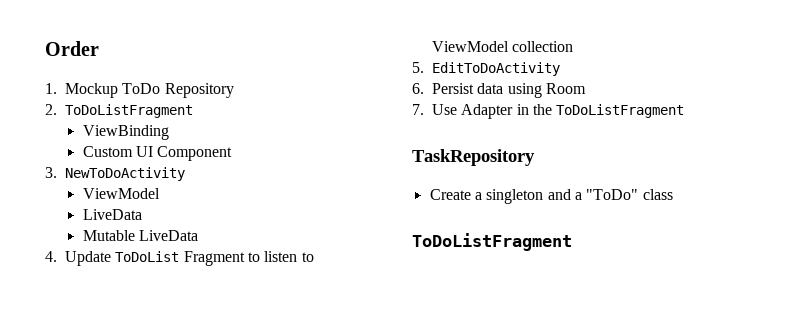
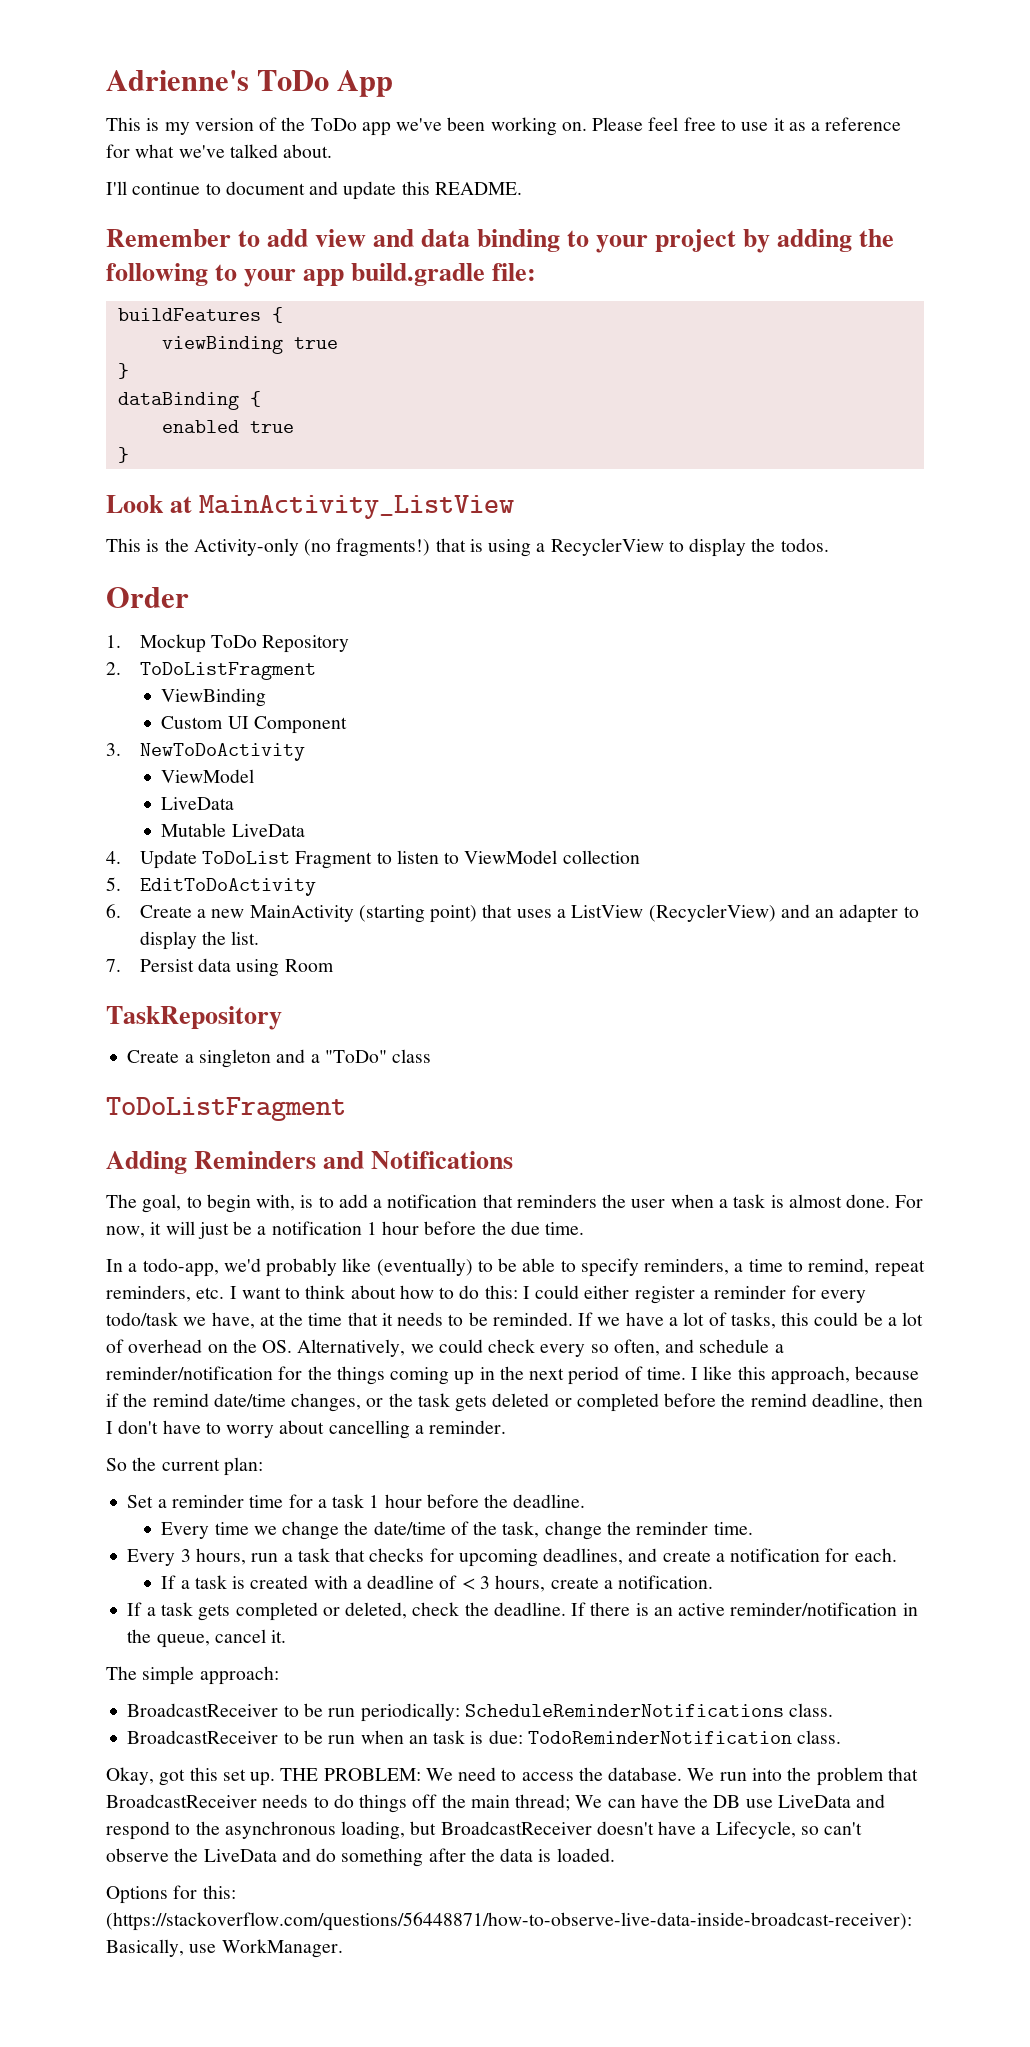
+ Adrienne's ToDo App
+ This is my version of the ToDo app we've been working on. Please feel free to use it as a reference for what we've talked about.
+ I'll continue to document and update this README.
+ Remember to add view and data binding to your project by adding the following to your app build.gradle file:
+ buildFeatures {
+ viewBinding true
+ }
+ dataBinding {
+ enabled true
+ }
+ Look at MainActivity_ListView
+ This is the Activity-only (no fragments!) that is using a RecyclerView to display the todos.
- 6. Persist data using Room
- 7. Use Adapter in the ToDoListFragment
+ 6. Create a new MainActivity (starting point) that uses a ListView (RecyclerView) and an adapter to display the list.
+ 7. Persist data using Room
+ Adding Reminders and Notifications
+ The goal, to begin with, is to add a notification that reminders the user when a task is almost done. For now, it will just be a notification 1 hour before the due time.
+ In a todo-app, we'd probably like (eventually) to be able to specify reminders, a time to remind, repeat reminders, etc. I want to think about how to do this: I could either register a reminder for every todo/task we have, at the time that it needs to be reminded. If we have a lot of tasks, this could be a lot of overhead on the OS. Alternatively, we could check every so often, and schedule a reminder/notification for the things coming up in the next period of time. I like this approach, because if the remind date/time changes, or the task gets deleted or completed before the remind deadline, then I don't have to worry about cancelling a reminder.
+ So the current plan:
+ Set a reminder time for a task 1 hour before the deadline.
+ Every time we change the date/time of the task, change the reminder time.
+ Every 3 hours, run a task that checks for upcoming deadlines, and create a notification for each.
+ If a task is created with a deadline of < 3 hours, create a notification.
+ If a task gets completed or deleted, check the deadline. If there is an active reminder/notification in the queue, cancel it.
+ The simple approach:
+ BroadcastReceiver to be run periodically: ScheduleReminderNotifications class.
+ BroadcastReceiver to be run when an task is due: TodoReminderNotification class.
+ Okay, got this set up. THE PROBLEM: We need to access the database. We run into the problem that BroadcastReceiver needs to do things off the main thread; We can have the DB use LiveData and respond to the asynchronous loading, but BroadcastReceiver doesn't have a Lifecycle, so can't observe the LiveData and do something after the data is loaded.
+ Options for this: (https://stackoverflow.com/questions/56448871/how-to-observe-live-data-inside-broadcast-receiver): Basically, use WorkManager.

